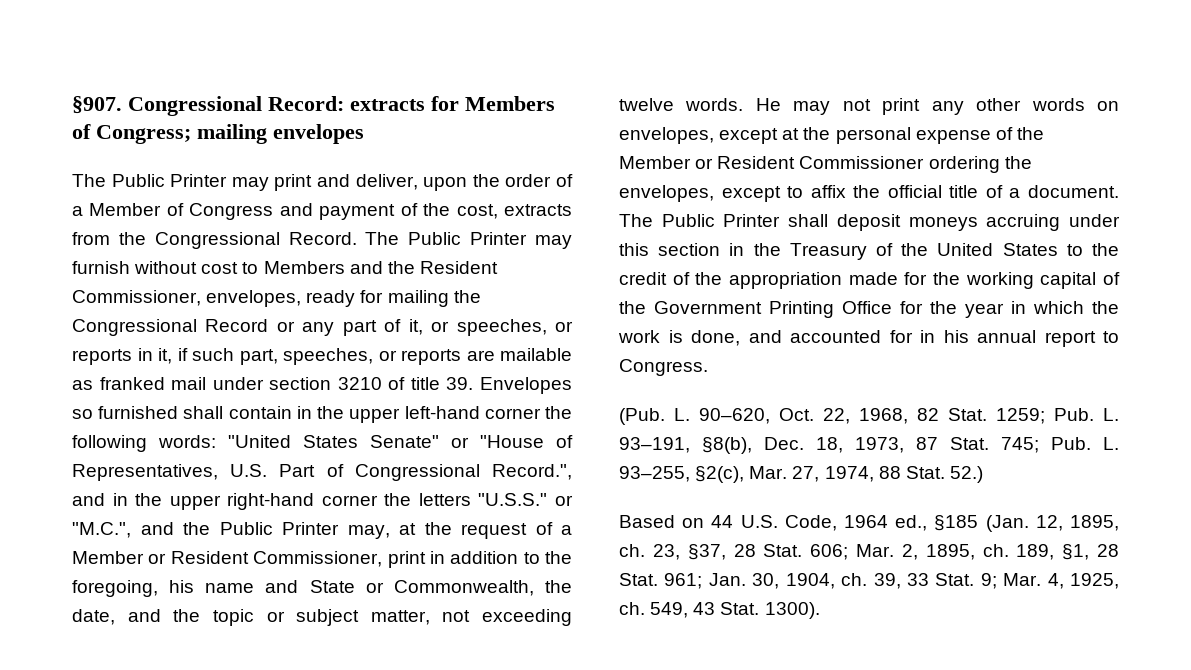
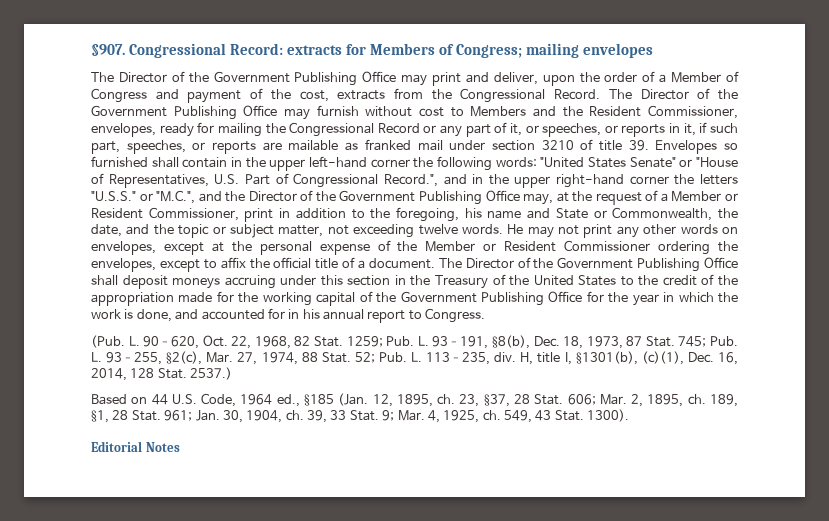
- The Public Printer may print and deliver, upon the order of a Member of Congress and payment of the cost, extracts from the Congressional Record.
+ The Director of the Government Publishing Office may print and deliver, upon the order of a Member of Congress and payment of the cost, extracts from the Congressional Record.
- The Public Printer may furnish without cost to Members and the Resident Commissioner, envelopes, ready for mailing the Congressional Record or any part of it, or speeches, or reports in it, if such part, speeches, or reports are mailable as franked mail under section 3210 of title 39. Envelopes so furnished shall contain in the upper left-hand corner the following words:
+ The Director of the Government Publishing Office may furnish without cost to Members and the Resident Commissioner, envelopes, ready for mailing the Congressional Record or any part of it, or speeches, or reports in it, if such part, speeches, or reports are mailable as franked mail under section 3210 of title 39. Envelopes so furnished shall contain in the upper left-hand corner the following words:
- "United States Senate" or "House of Representatives, U.S. Part of Congressional Record.", and in the upper right-hand corner the letters "U.S.S." or "M.C.", and the Public Printer may, at the request of a Member or Resident Commissioner, print in addition to the foregoing, his name and State or Commonwealth, the date, and the topic or subject matter, not exceeding twelve words.
+ "United States Senate" or "House of Representatives, U.S. Part of Congressional Record.", and in the upper right-hand corner the letters "U.S.S." or "M.C.", and the Director of the Government Publishing Office may, at the request of a Member or Resident Commissioner, print in addition to the foregoing, his name and State or Commonwealth, the date, and the topic or subject matter, not exceeding twelve words.
- The Public Printer shall deposit moneys accruing under this section in the Treasury of the United States to the credit of the appropriation made for the working capital of the Government Printing Office for the year in which the work is done, and accounted for in his annual report to Congress.
+ The Director of the Government Publishing Office shall deposit moneys accruing under this section in the Treasury of the United States to the credit of the appropriation made for the working capital of the Government Publishing Office for the year in which the work is done, and accounted for in his annual report to Congress.
- 52.)
+ 52; Pub. L. 113–235, div. H, title I, §1301(b), (c)(1), Dec. 16, 2014, 128 Stat. 2537.)
+ Editorial Notes

